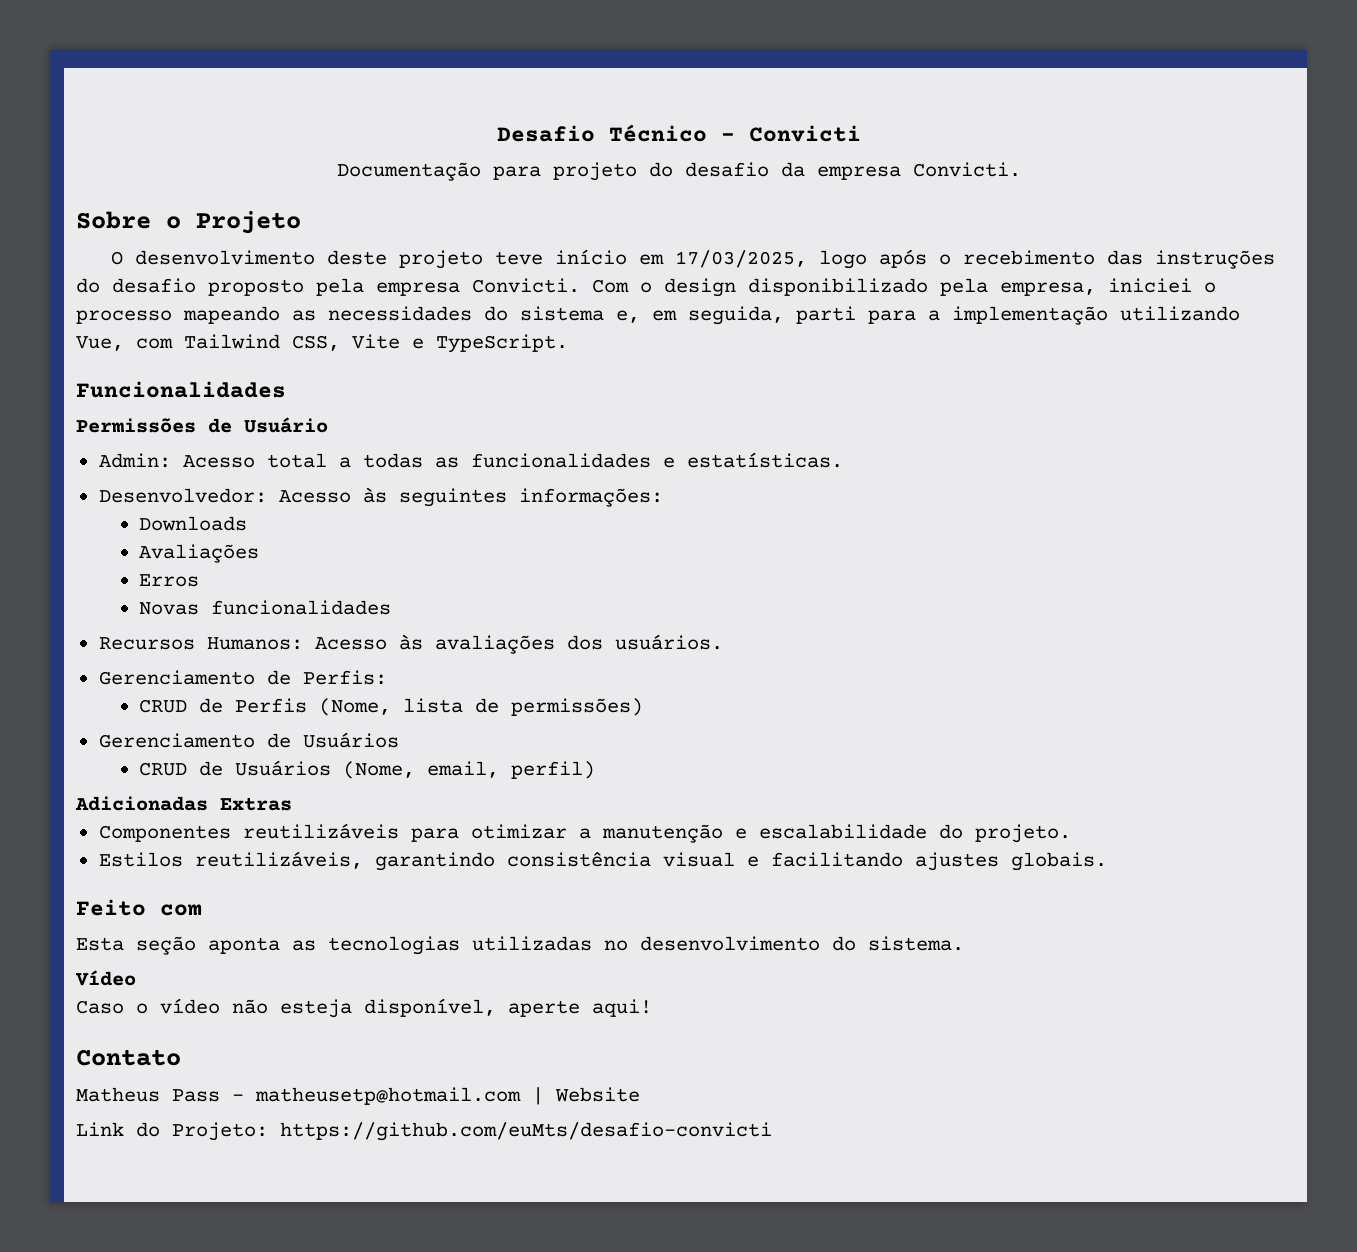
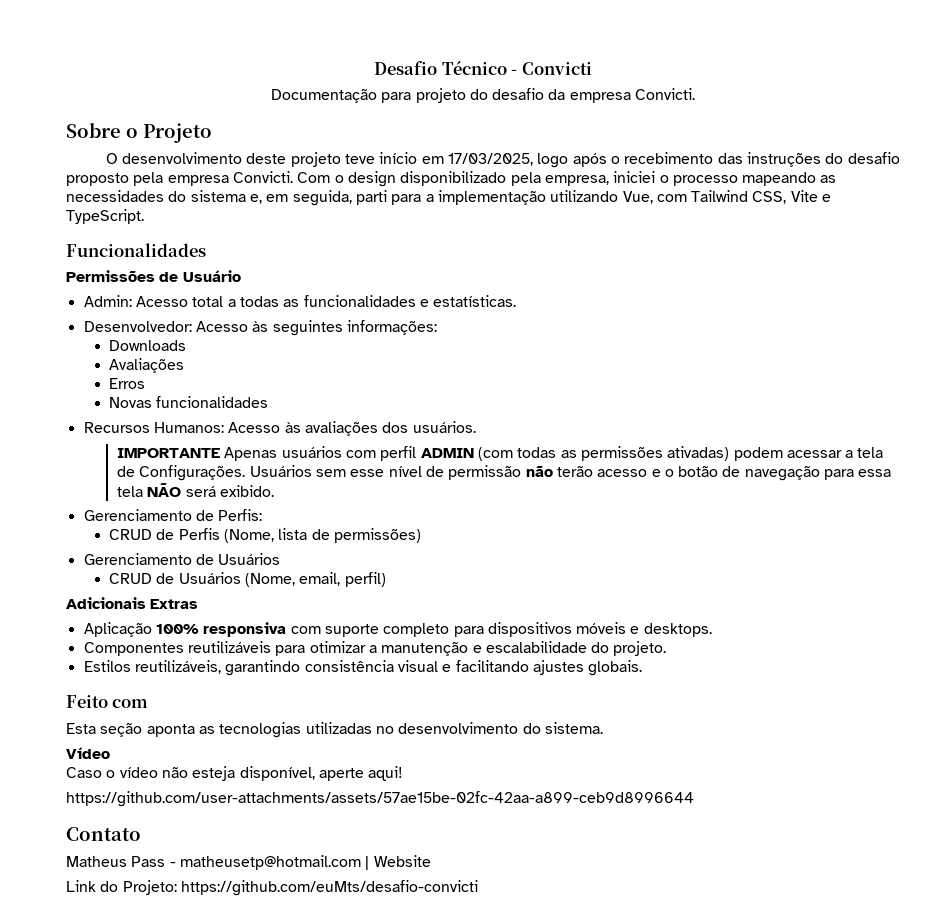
+ IMPORTANTE Apenas usuários com perfil ADMIN (com todas as permissões ativadas) podem acessar a tela de Configurações. Usuários sem esse nível de permissão não terão acesso e o botão de navegação para essa tela NÃO será exibido.
- Adicionadas Extras
+ Adicionais Extras
+ Aplicação 100% responsiva com suporte completo para dispositivos móveis e desktops.
+ https://github.com/user-attachments/assets/57ae15be-02fc-42aa-a899-ceb9d8996644

